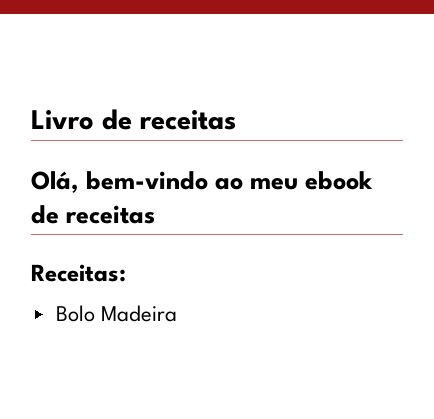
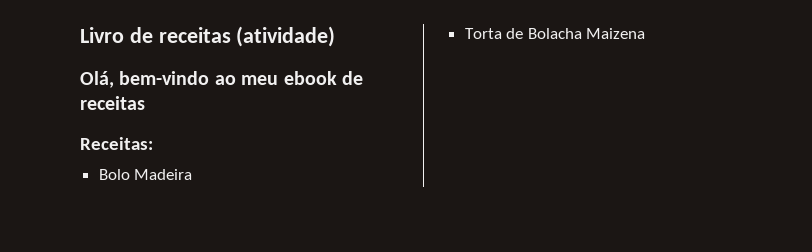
- Livro de receitas
+ Livro de receitas (atividade)
+ Torta de Bolacha Maizena

